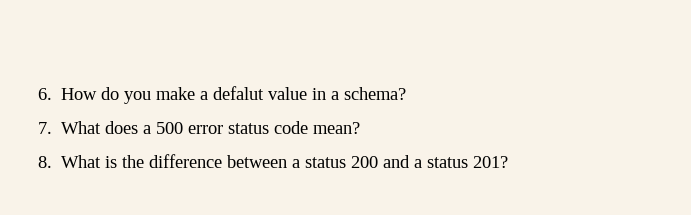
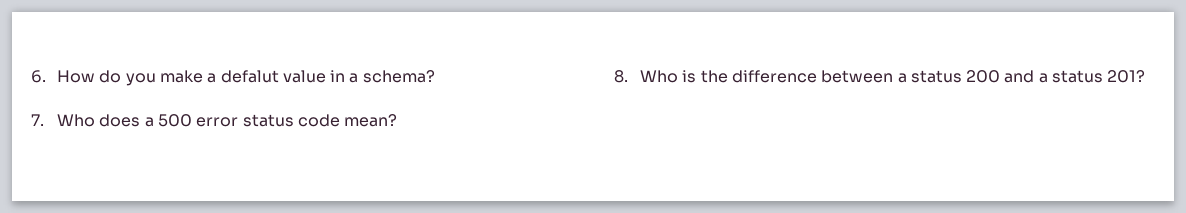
- 7. What does a 500 error status code mean?
+ 7. Who does a 500 error status code mean?
- 8. What is the difference between a status 200 and a status 201?
+ 8. Who is the difference between a status 200 and a status 201?

